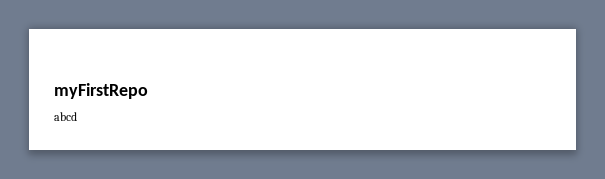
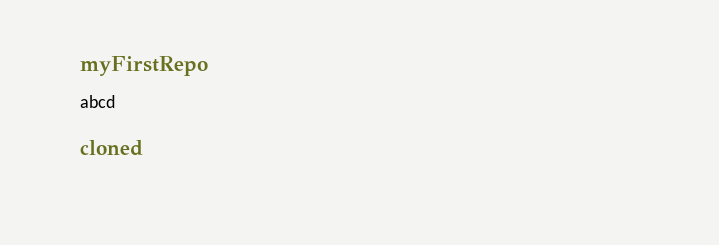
+ cloned

